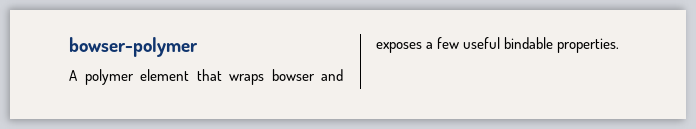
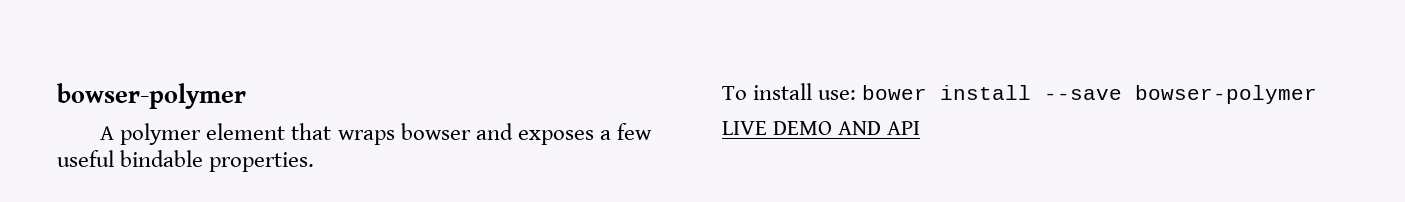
+ To install use: bower install --save bowser-polymer
+ LIVE DEMO AND API

